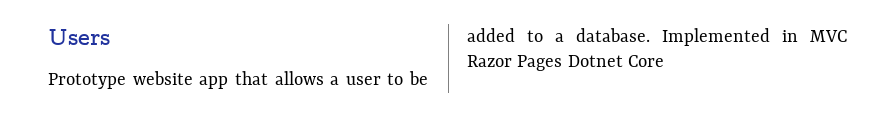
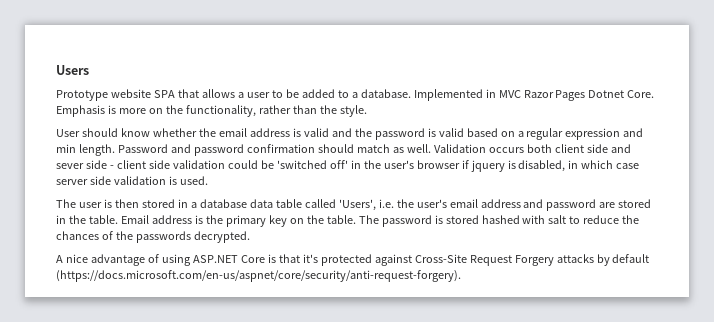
- Prototype website app that allows a user to be added to a database.
+ Prototype website SPA that allows a user to be added to a database.
- Implemented in MVC Razor Pages Dotnet Core
+ Implemented in MVC Razor Pages Dotnet Core. Emphasis is more on the functionality, rather than the style.
+ User should know whether the email address is valid and the password is valid based on a regular expression and min length. Password and password confirmation should match as well. Validation occurs both client side and sever side - client side validation could be 'switched off' in the user's browser if jquery is disabled, in which case server side validation is used.
+ The user is then stored in a database data table called 'Users', i.e. the user's email address and password are stored in the table. Email address is the primary key on the table. The password is stored hashed with salt to reduce the chances of the passwords decrypted.
+ A nice advantage of using ASP.NET Core is that it's protected against Cross-Site Request Forgery attacks by default (https://docs.microsoft.com/en-us/aspnet/core/security/anti-request-forgery).

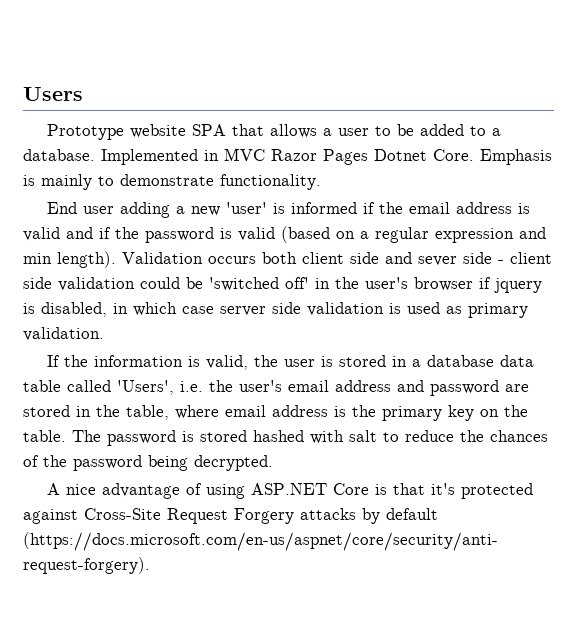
- Emphasis is more on the functionality, rather than the style.
- User should know whether the email address is valid and the password is valid based on a regular expression and min length. Password and password confirmation should match as well.
+ Emphasis is mainly to demonstrate functionality.
+ End user adding a new 'user' is informed if the email address is valid and if the password is valid (based on a regular expression and min length).
- Validation occurs both client side and sever side - client side validation could be 'switched off' in the user's browser if jquery is disabled, in which case server side validation is used.
- The user is then stored in a database data table called 'Users', i.e. the user's email address and password are stored in the table. Email address is the primary key on the table.
+ Validation occurs both client side and sever side - client side validation could be 'switched off' in the user's browser if jquery is disabled, in which case server side validation is used as primary validation.
+ If the information is valid, the user is stored in a database data table called 'Users', i.e. the user's email address and password are stored in the table, where email address is the primary key on the table.
- The password is stored hashed with salt to reduce the chances of the passwords decrypted.
+ The password is stored hashed with salt to reduce the chances of the password being decrypted.

